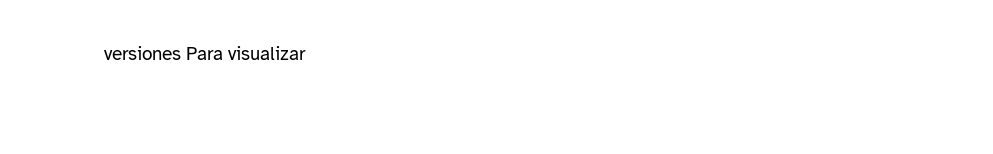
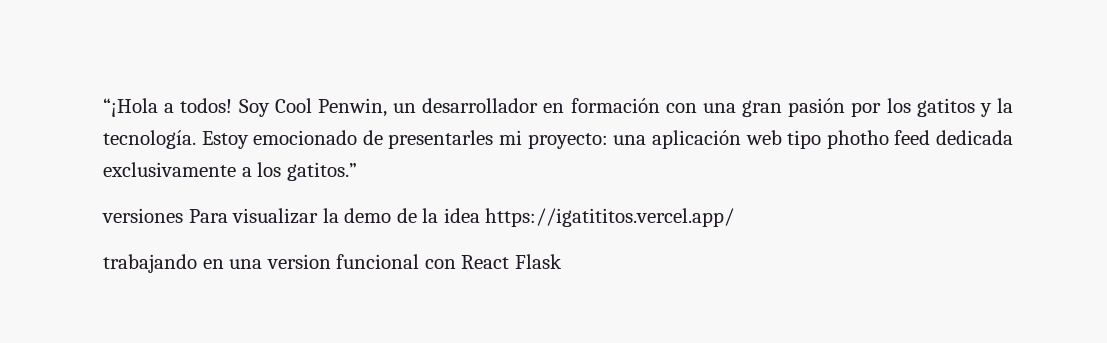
- versiones Para visualizar
+ “¡Hola a todos! Soy Cool Penwin, un desarrollador en formación con una gran pasión por los gatitos y la tecnología. Estoy emocionado de presentarles mi proyecto: una aplicación web tipo photho feed dedicada exclusivamente a los gatitos.”
+ versiones Para visualizar la demo de la idea https://igatititos.vercel.app/
+ trabajando en una version funcional con React Flask

